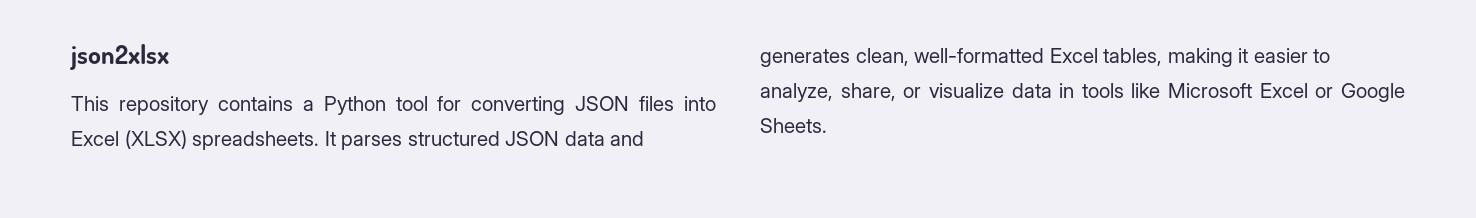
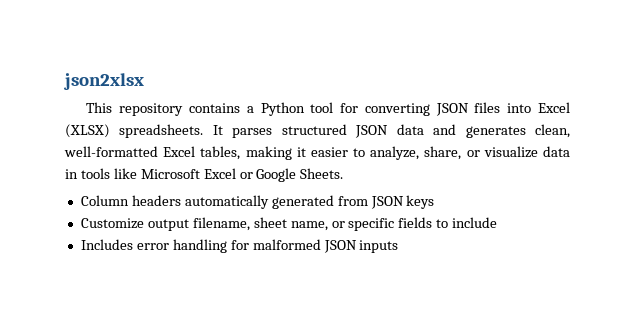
+ Column headers automatically generated from JSON keys
+ Customize output filename, sheet name, or specific fields to include
+ Includes error handling for malformed JSON inputs

